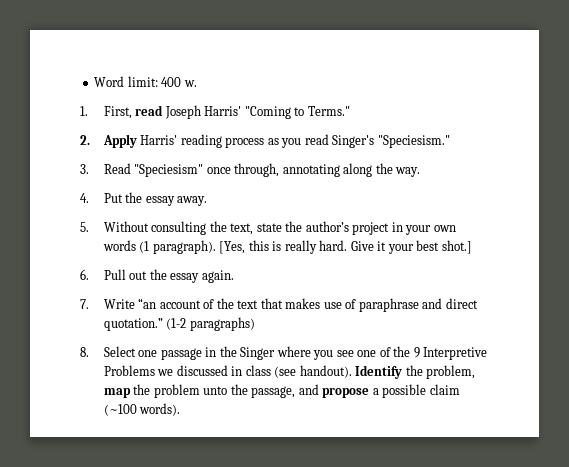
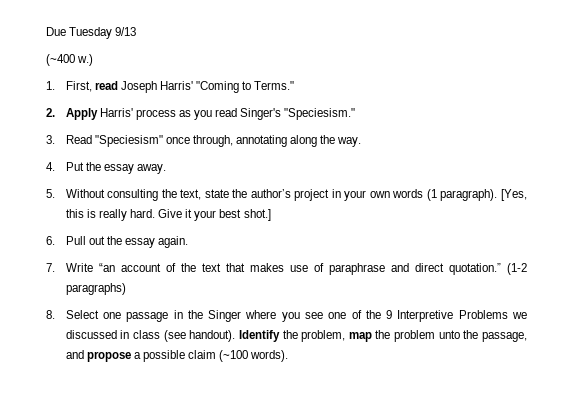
- Word limit: 400 w.
+ Due Tuesday 9/13
+ (~400 w.)
- 2. Apply Harris' reading process as you read Singer's "Speciesism."
+ 2. Apply Harris' process as you read Singer's "Speciesism."

